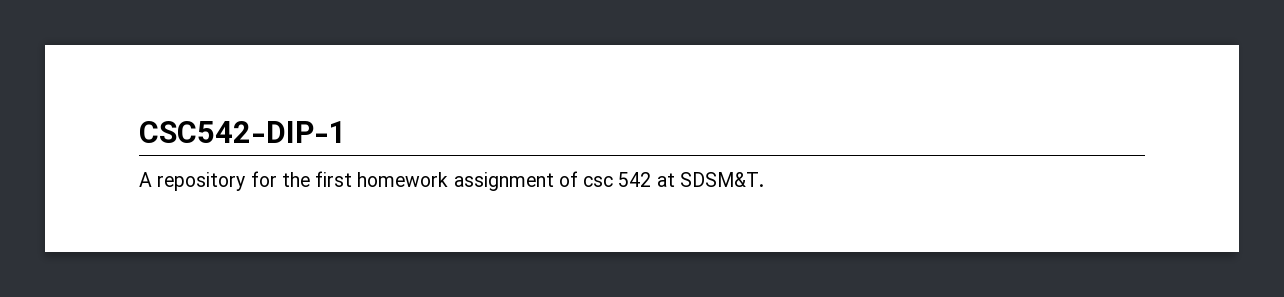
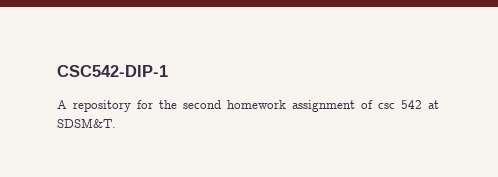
- A repository for the first homework assignment of csc 542 at SDSM&T.
+ A repository for the second homework assignment of csc 542 at SDSM&T.

